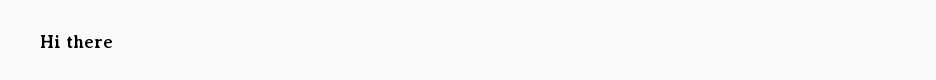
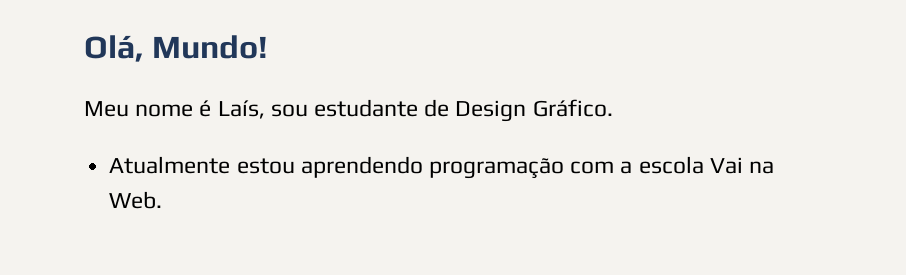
- Hi there
+ Olá, Mundo!
+ Meu nome é Laís, sou estudante de Design Gráfico.
+ Atualmente estou aprendendo programação com a escola Vai na Web.

